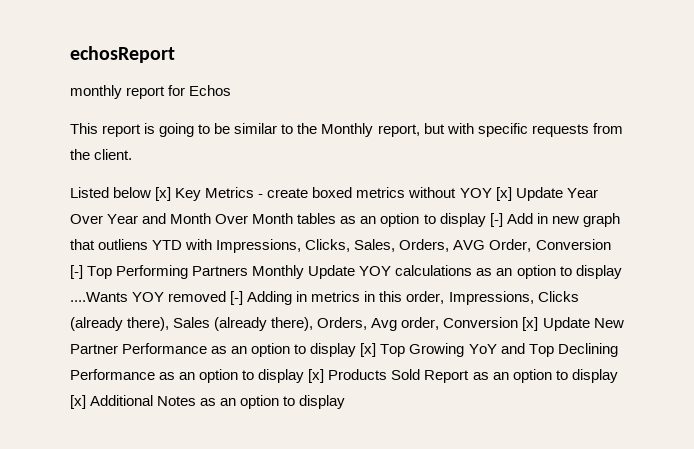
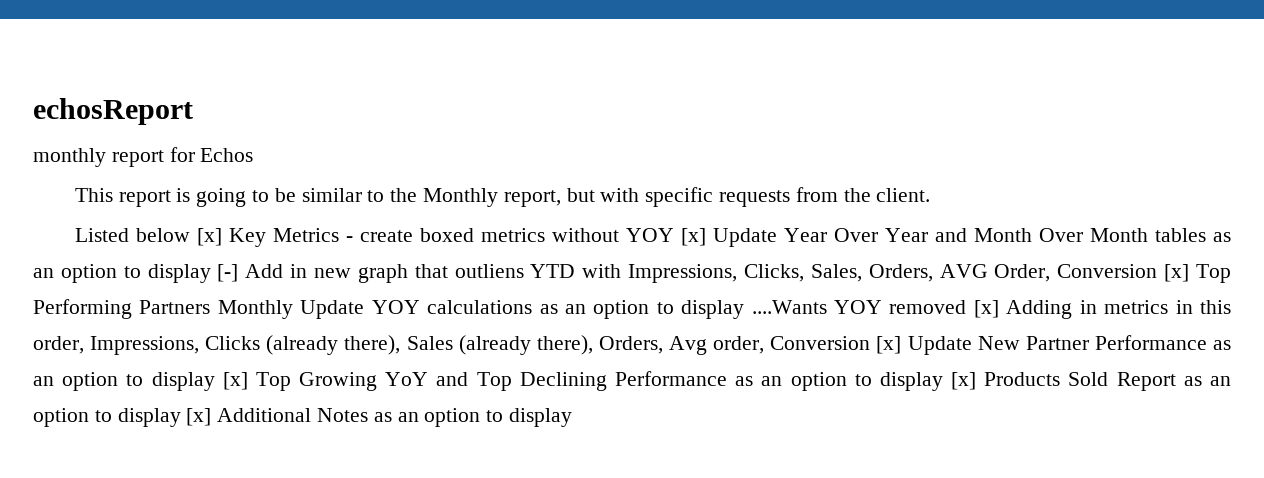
- Listed below [x] Key Metrics - create boxed metrics without YOY [x] Update Year Over Year and Month Over Month tables as an option to display [-] Add in new graph that outliens YTD with Impressions, Clicks, Sales, Orders, AVG Order, Conversion [-] Top Performing Partners Monthly Update YOY calculations as an option to display ....Wants YOY removed [-] Adding in metrics in this order, Impressions, Clicks (already there), Sales (already there), Orders, Avg order, Conversion [x] Update New Partner Performance as an option to display [x] Top Growing YoY and Top Declining Performance as an option to display [x] Products Sold Report as an option to display [x] Additional Notes as an option to display
+ Listed below [x] Key Metrics - create boxed metrics without YOY [x] Update Year Over Year and Month Over Month tables as an option to display [-] Add in new graph that outliens YTD with Impressions, Clicks, Sales, Orders, AVG Order, Conversion [x] Top Performing Partners Monthly Update YOY calculations as an option to display ....Wants YOY removed [x] Adding in metrics in this order, Impressions, Clicks (already there), Sales (already there), Orders, Avg order, Conversion [x] Update New Partner Performance as an option to display [x] Top Growing YoY and Top Declining Performance as an option to display [x] Products Sold Report as an option to display [x] Additional Notes as an option to display

